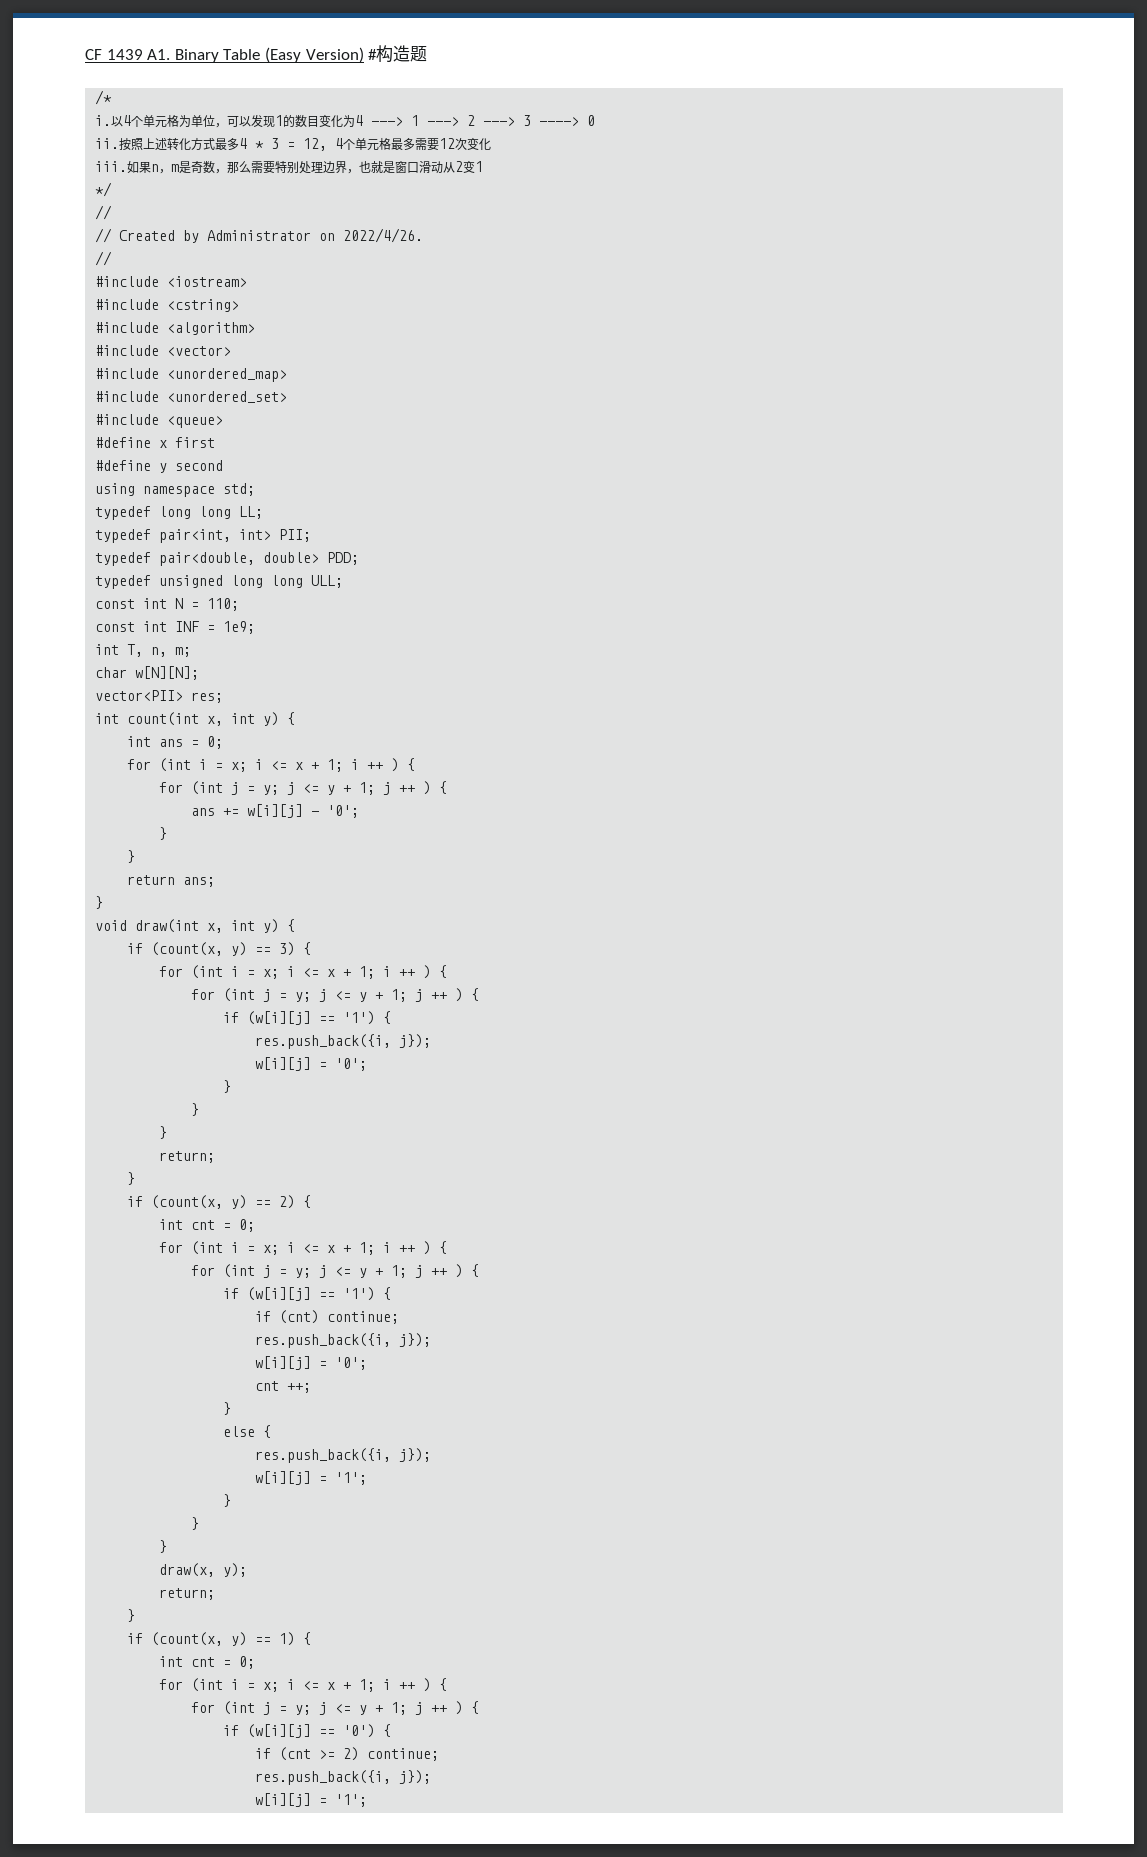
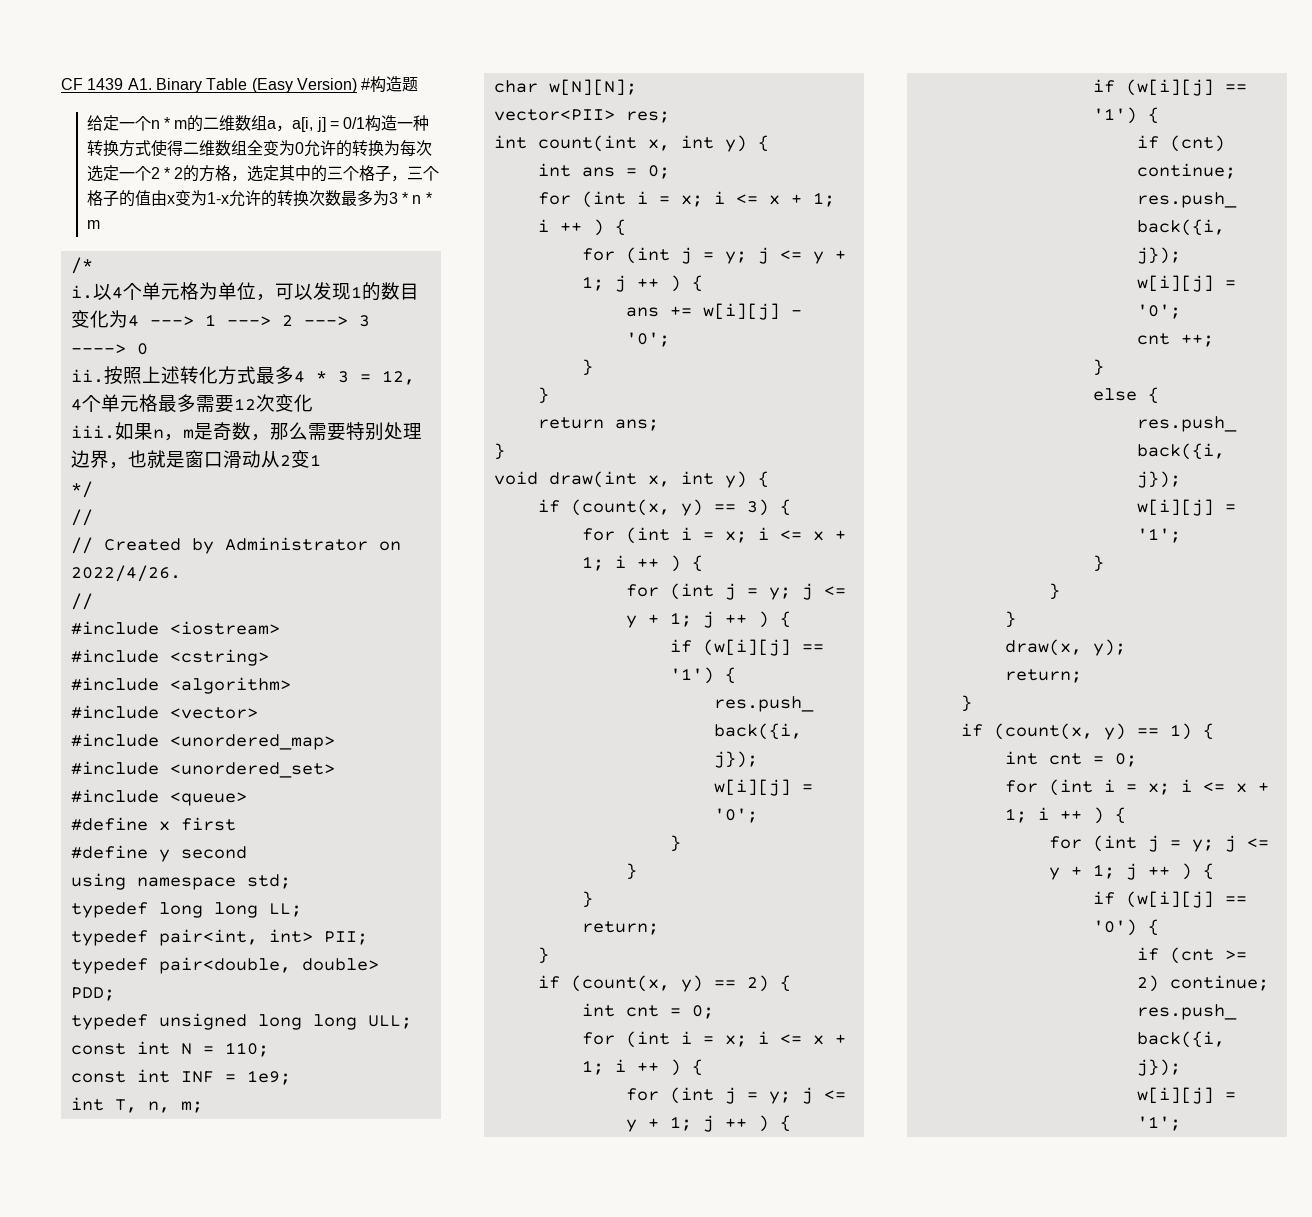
+ 给定一个n * m的二维数组a，a[i, j] = 0/1构造一种转换方式使得二维数组全变为0允许的转换为每次选定一个2 * 2的方格，选定其中的三个格子，三个格子的值由x变为1-x允许的转换次数最多为3 * n * m

